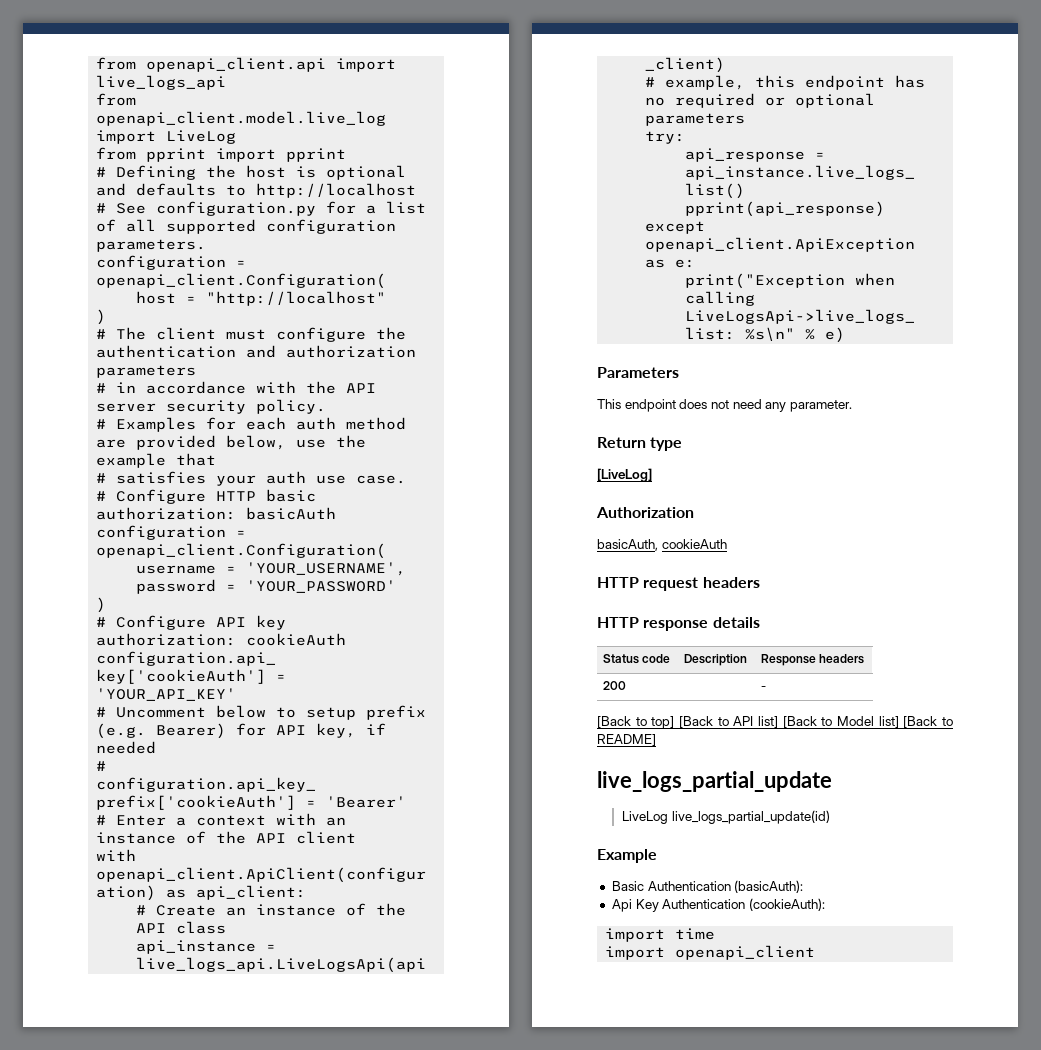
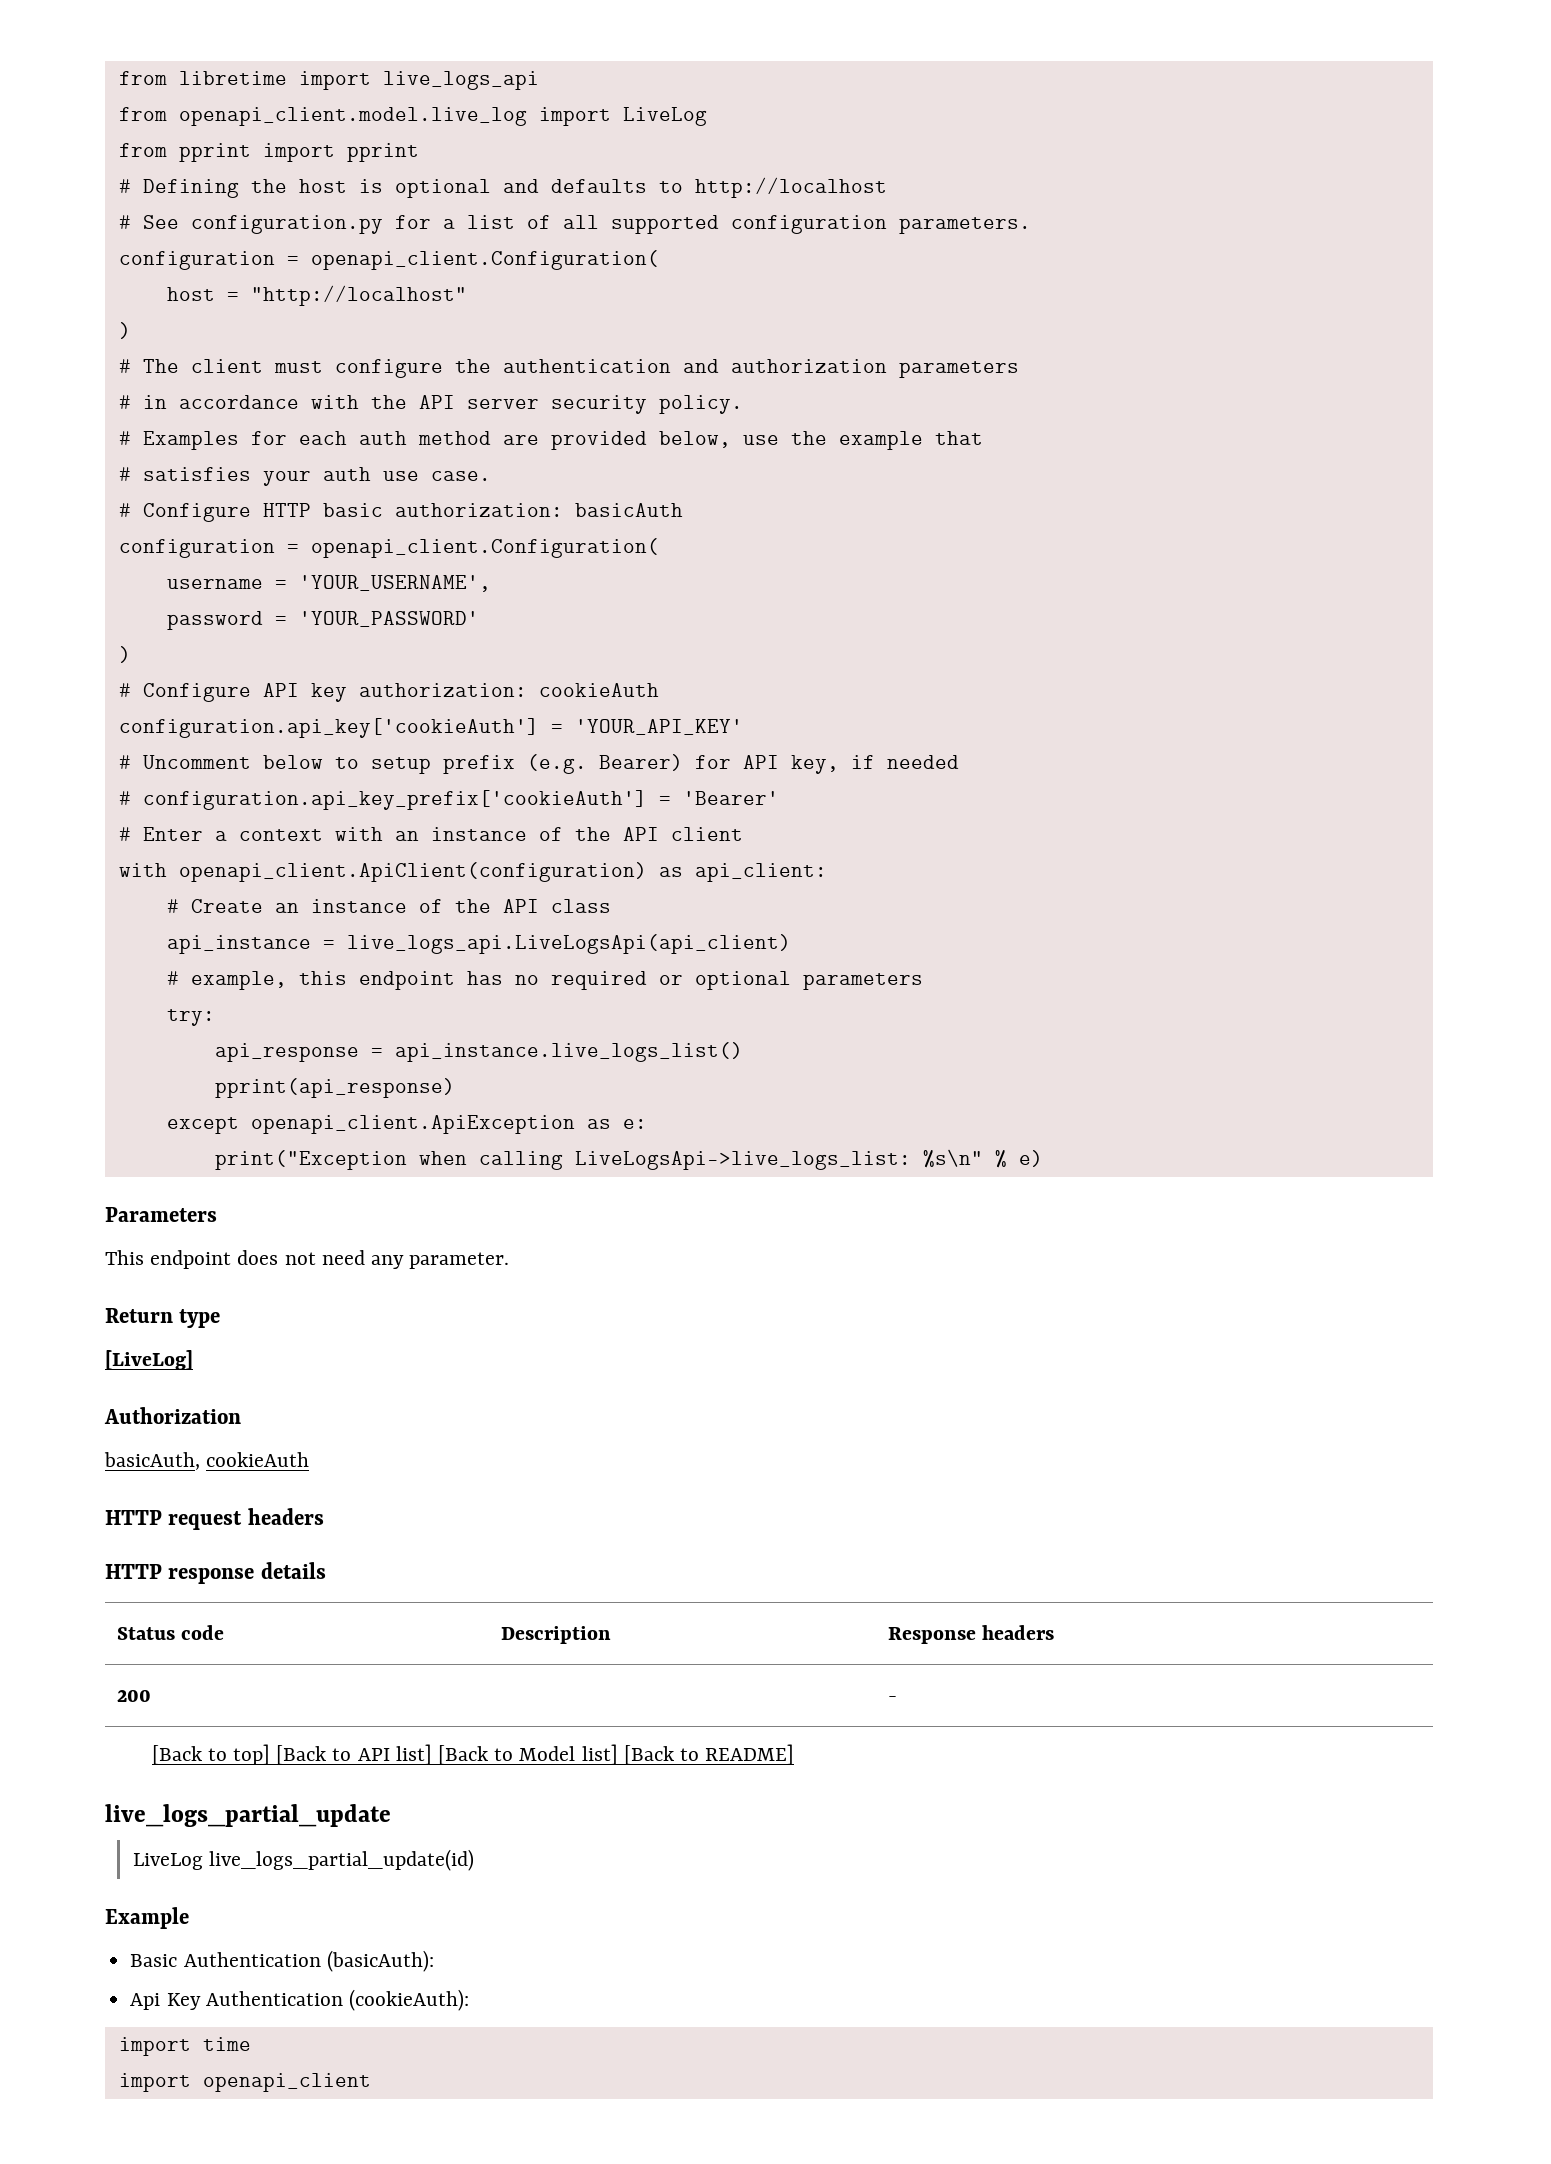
- from openapi_client.api import live_logs_api
+ from libretime import live_logs_api

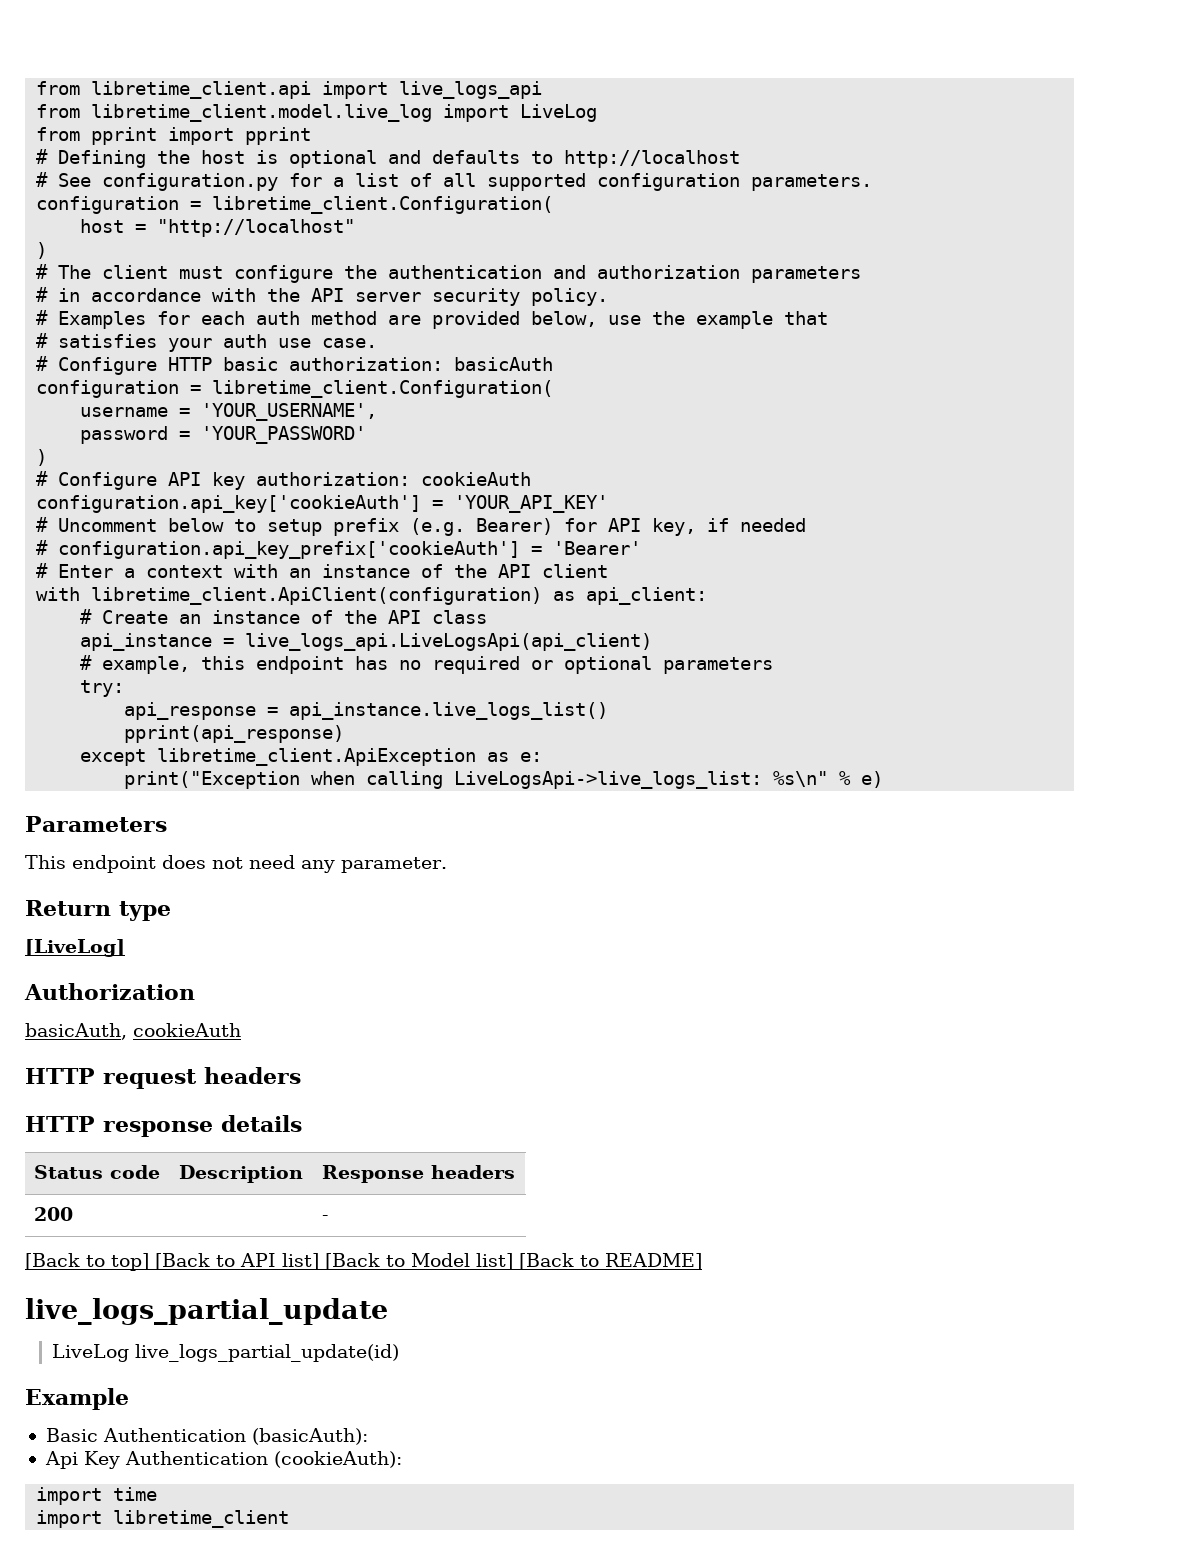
- from libretime import live_logs_api
+ from libretime_client.api import live_logs_api
- from openapi_client.model.live_log import LiveLog
+ from libretime_client.model.live_log import LiveLog
  # See configuration.py for a list of all supported configuration parameters.
- configuration = openapi_client.Configuration(
+ configuration = libretime_client.Configuration(
  # Configure HTTP basic authorization: basicAuth
- configuration = openapi_client.Configuration(
+ configuration = libretime_client.Configuration(
- with openapi_client.ApiClient(configuration) as api_client:
+ with libretime_client.ApiClient(configuration) as api_client:
- except openapi_client.ApiException as e:
+ except libretime_client.ApiException as e:
- import openapi_client
+ import libretime_client

